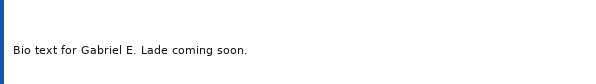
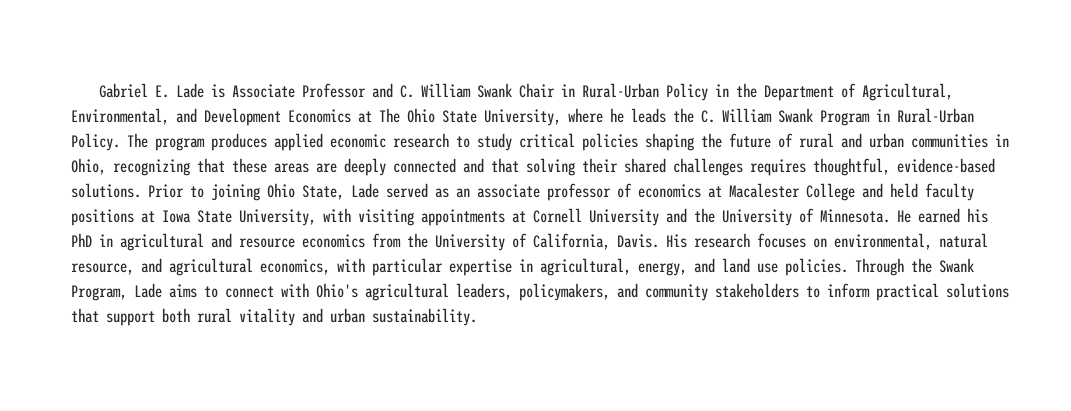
- Bio text for Gabriel E. Lade coming soon.
+ Gabriel E. Lade is Associate Professor and C. William Swank Chair in Rural-Urban Policy in the Department of Agricultural, Environmental, and Development Economics at The Ohio State University, where he leads the C. William Swank Program in Rural-Urban Policy. The program produces applied economic research to study critical policies shaping the future of rural and urban communities in Ohio, recognizing that these areas are deeply connected and that solving their shared challenges requires thoughtful, evidence-based solutions. Prior to joining Ohio State, Lade served as an associate professor of economics at Macalester College and held faculty positions at Iowa State University, with visiting appointments at Cornell University and the University of Minnesota. He earned his PhD in agricultural and resource economics from the University of California, Davis. His research focuses on environmental, natural resource, and agricultural economics, with particular expertise in agricultural, energy, and land use policies. Through the Swank Program, Lade aims to connect with Ohio's agricultural leaders, policymakers, and community stakeholders to inform practical solutions that support both rural vitality and urban sustainability.

